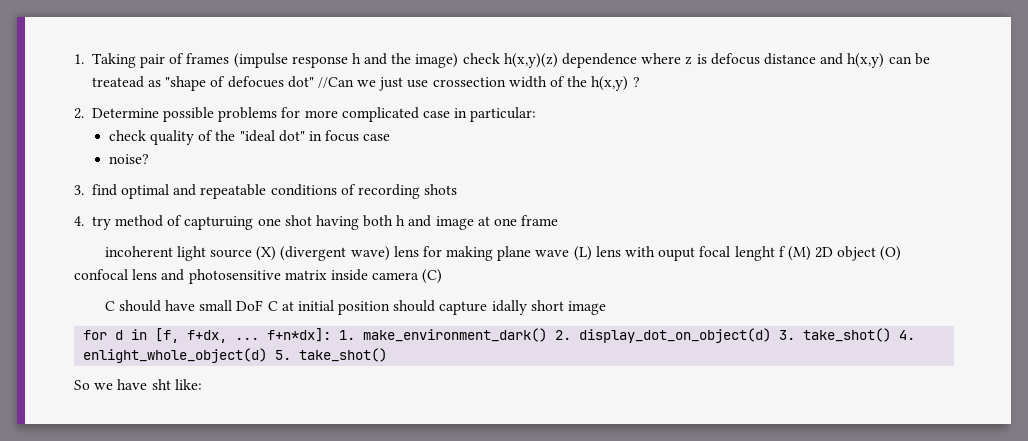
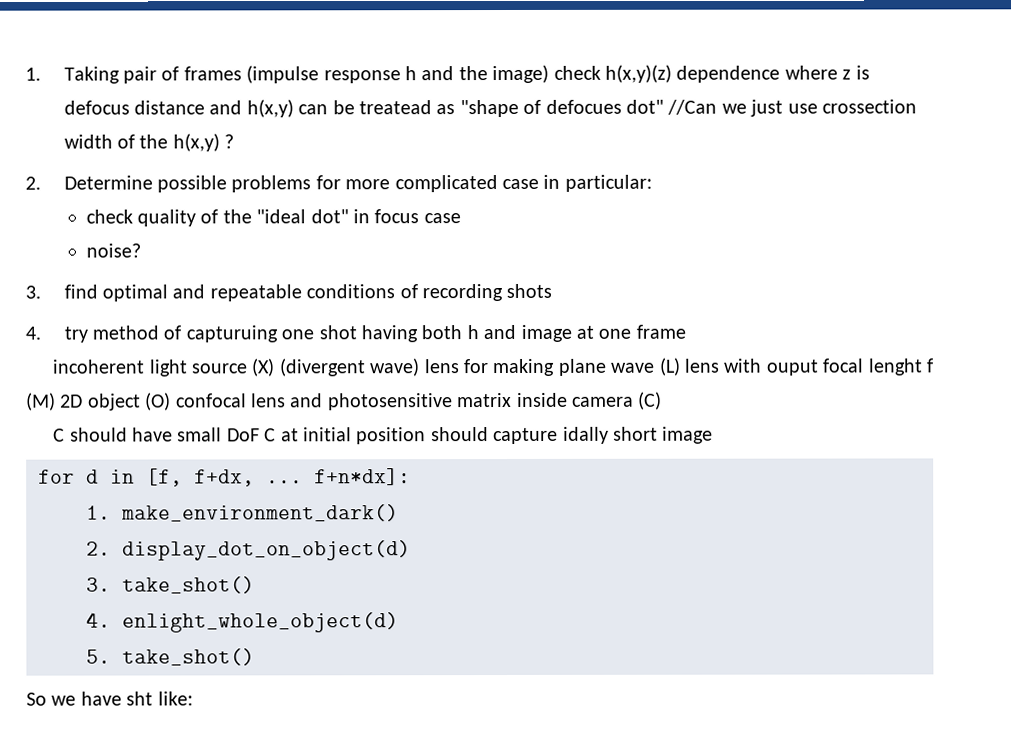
- for d in [f, f+dx, ... f+n*dx]: 1. make_environment_dark() 2. display_dot_on_object(d) 3. take_shot() 4. enlight_whole_object(d) 5. take_shot()
+ for d in [f, f+dx, ... f+n*dx]:
+ 1. make_environment_dark()
+ 2. display_dot_on_object(d)
+ 3. take_shot()
+ 4. enlight_whole_object(d)
+ 5. take_shot()

